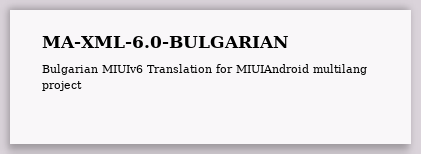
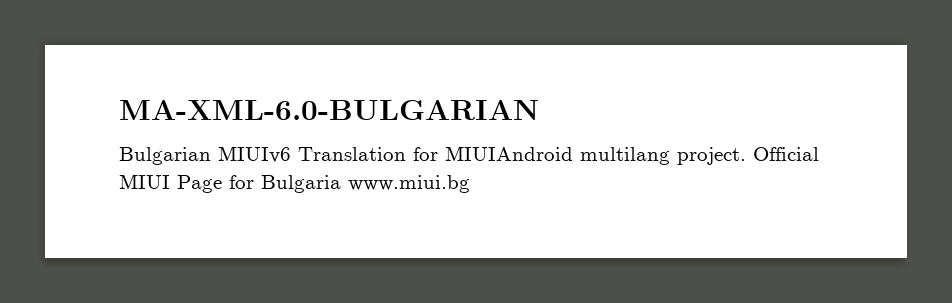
- Bulgarian MIUIv6 Translation for MIUIAndroid multilang project
+ Bulgarian MIUIv6 Translation for MIUIAndroid multilang project. Official MIUI Page for Bulgaria www.miui.bg

